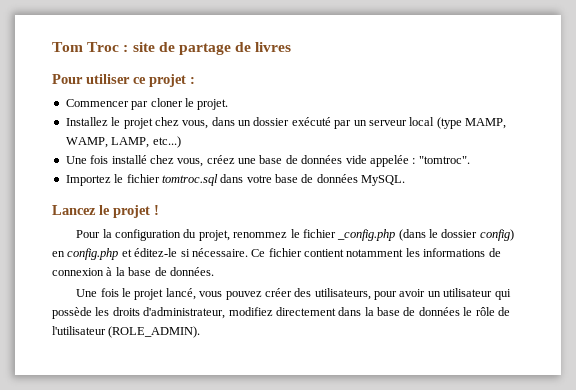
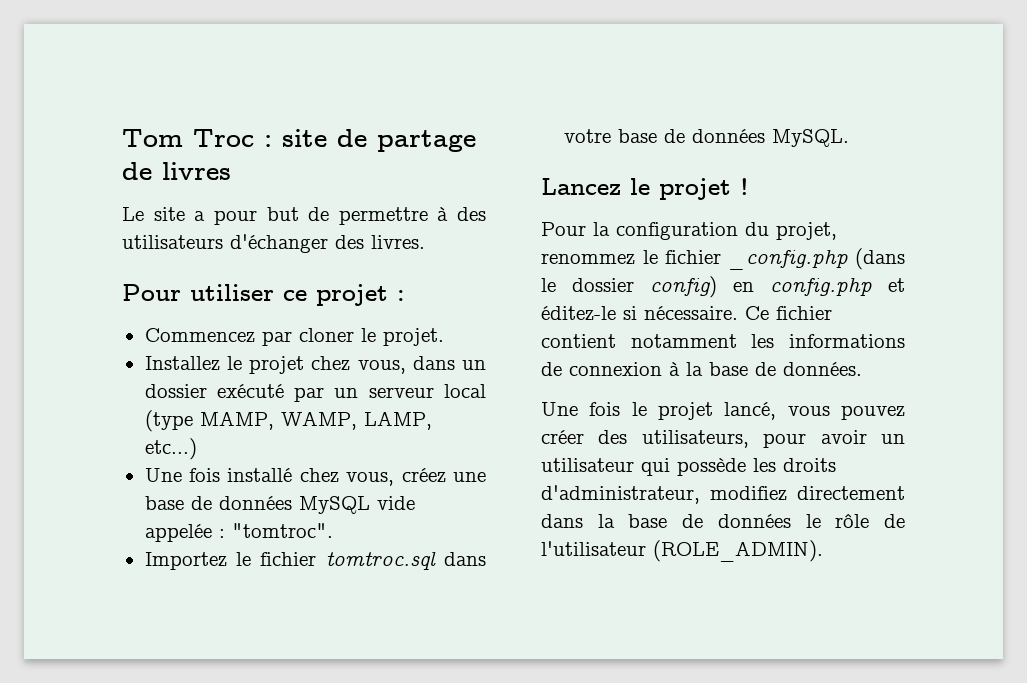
+ Le site a pour but de permettre à des utilisateurs d'échanger des livres.
- Commencer par cloner le projet.
+ Commencez par cloner le projet.
- Une fois installé chez vous, créez une base de données vide appelée : "tomtroc".
+ Une fois installé chez vous, créez une base de données MySQL vide appelée : "tomtroc".

